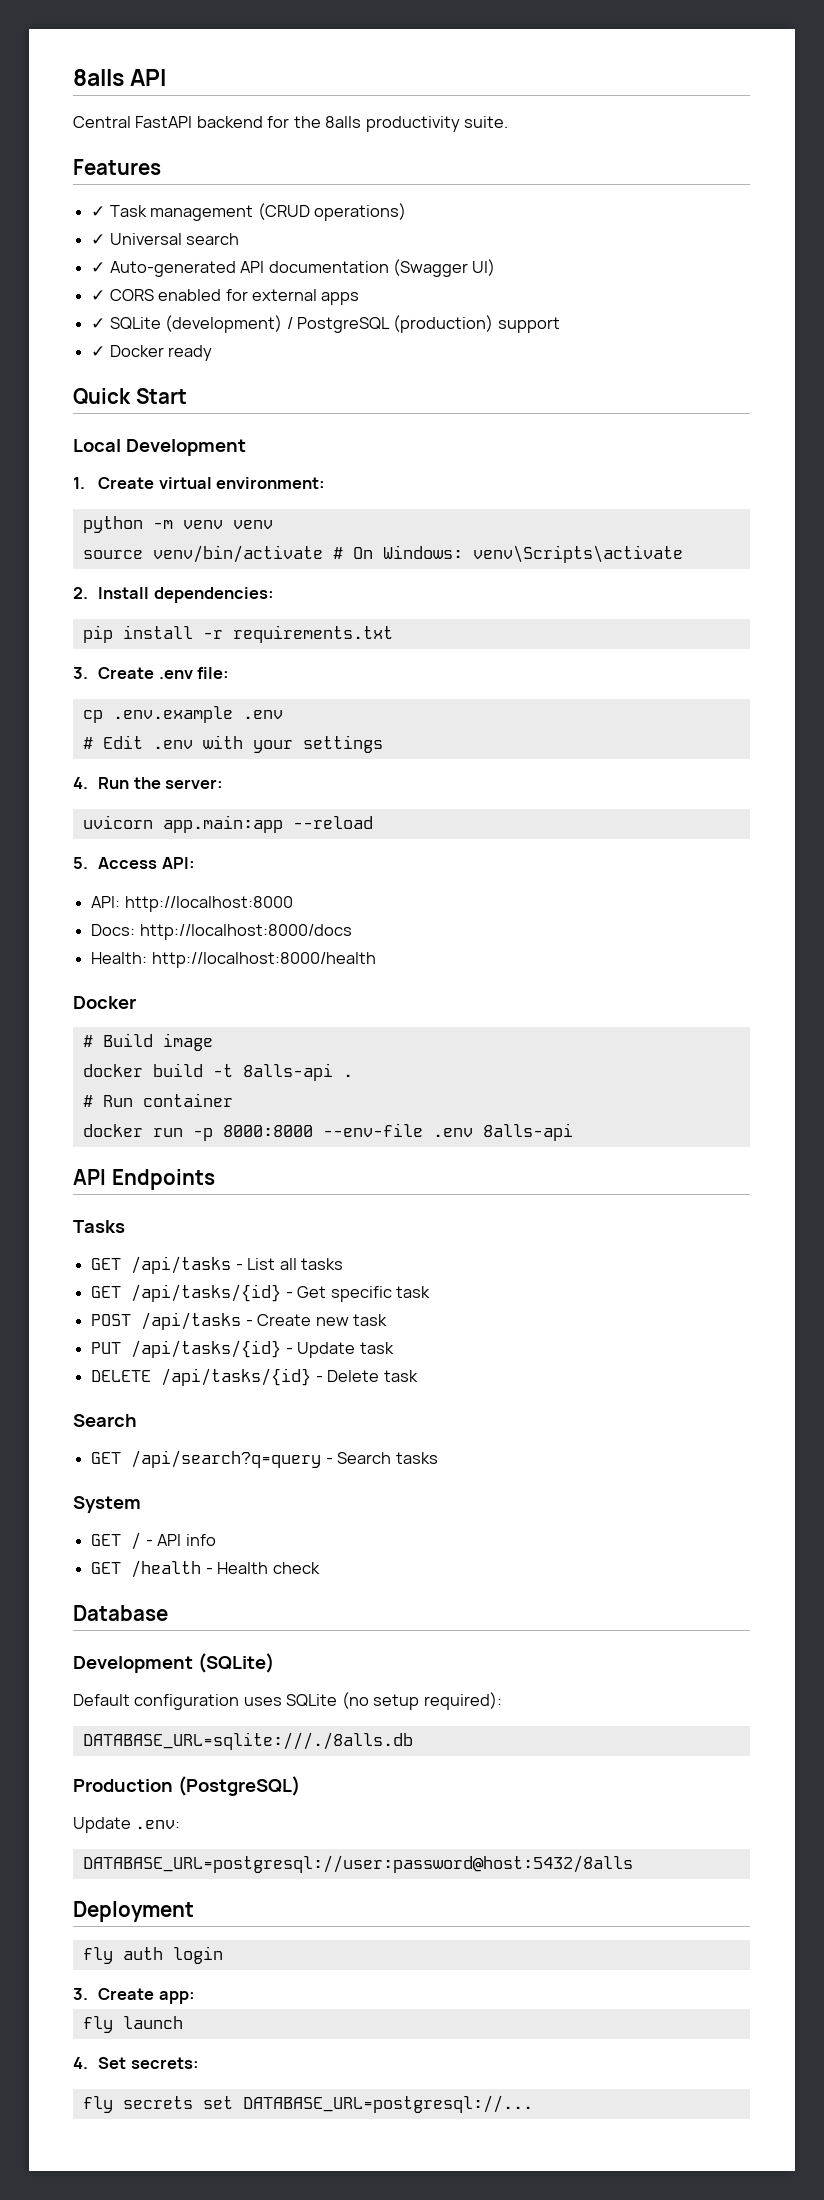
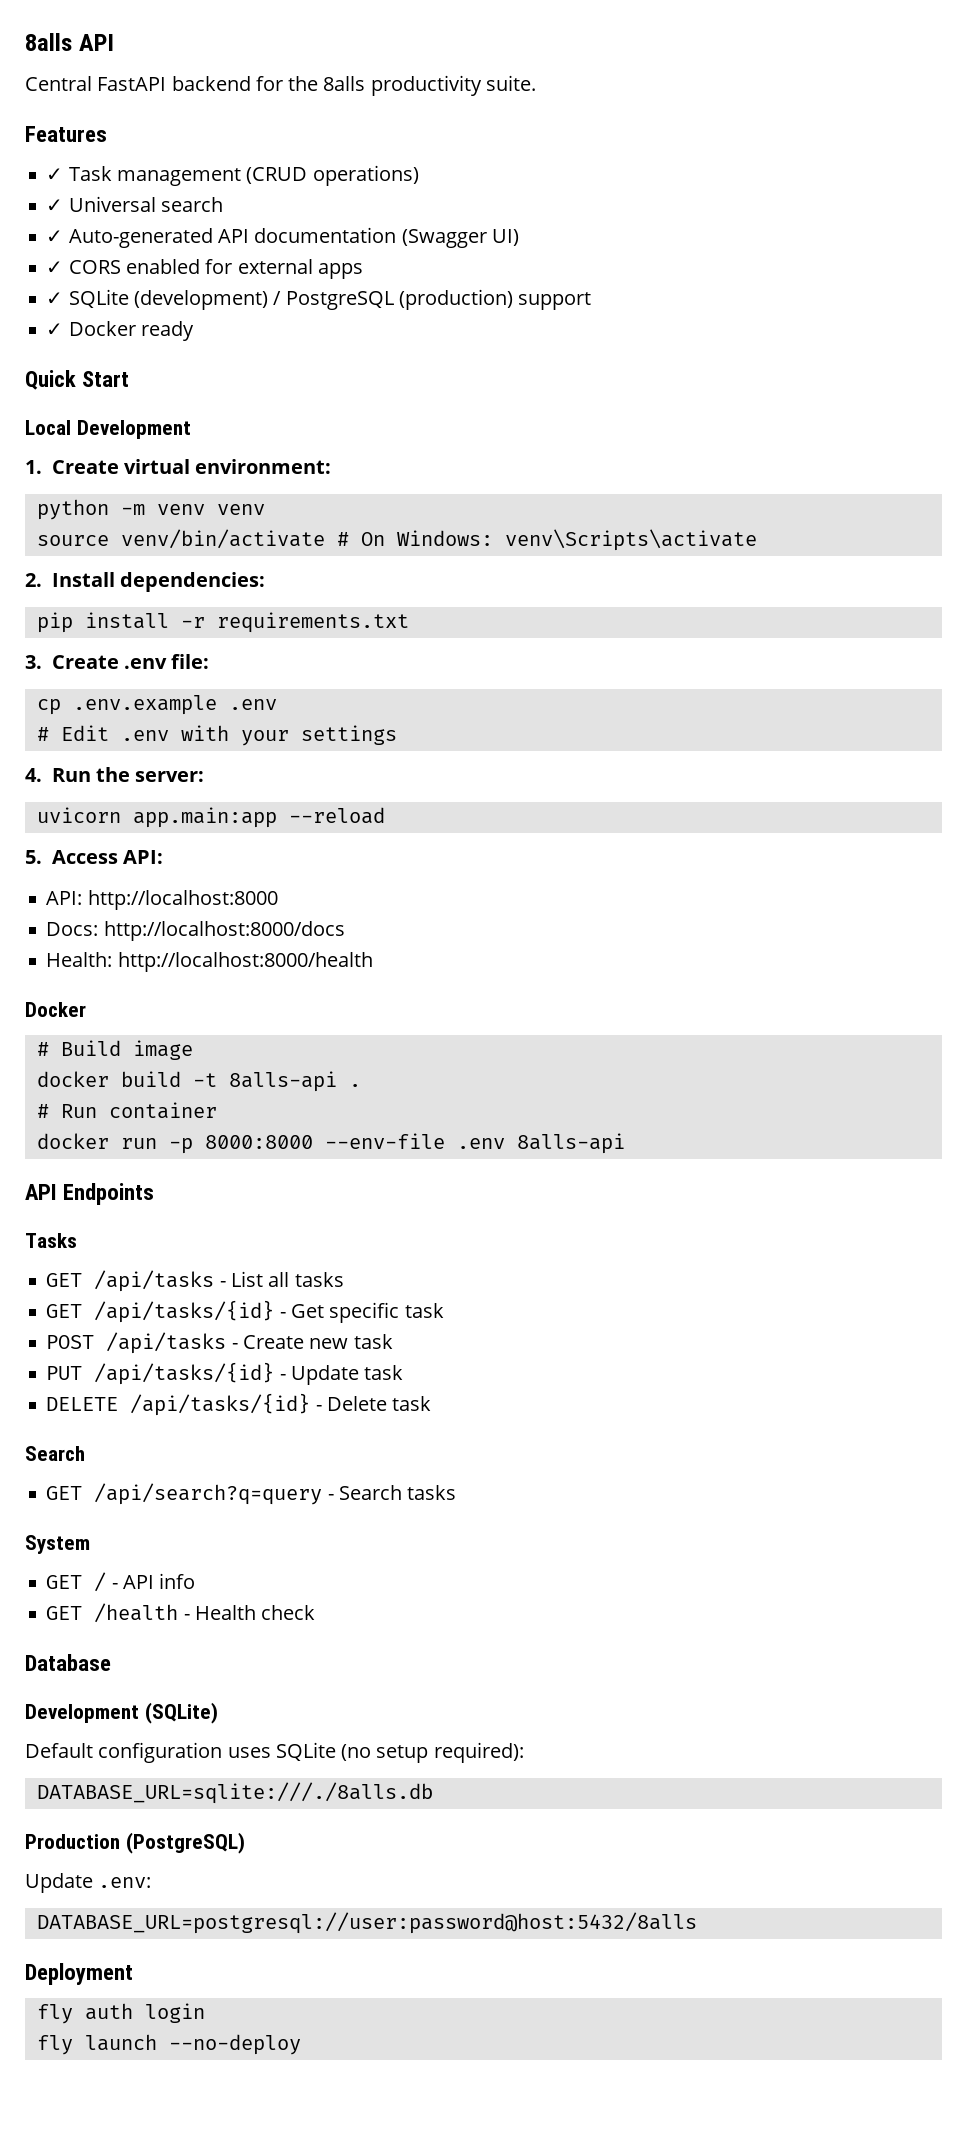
- 3. Create app:
- fly launch
- 4. Set secrets:
- fly secrets set DATABASE_URL=postgresql://...
+ fly launch --no-deploy

